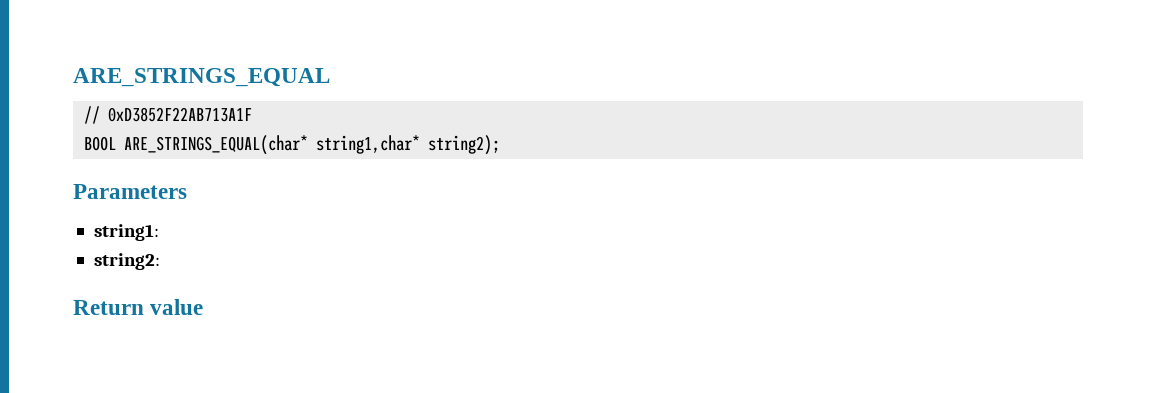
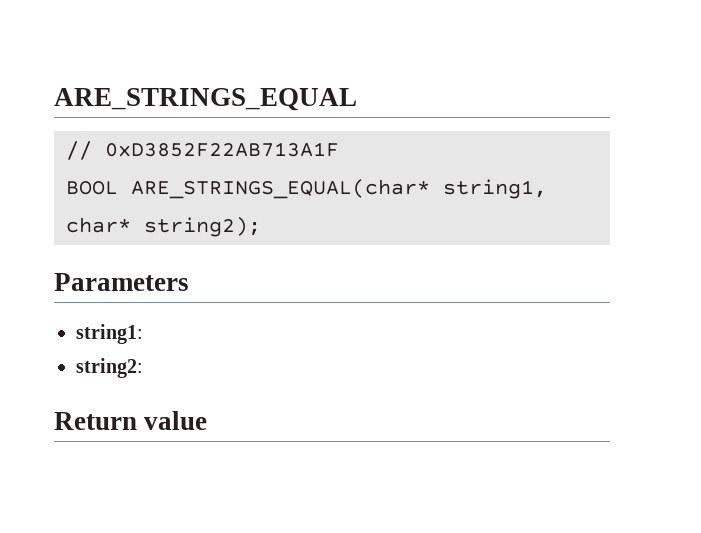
- BOOL ARE_STRINGS_EQUAL(char* string1,char* string2);
+ BOOL ARE_STRINGS_EQUAL(char* string1, char* string2);

